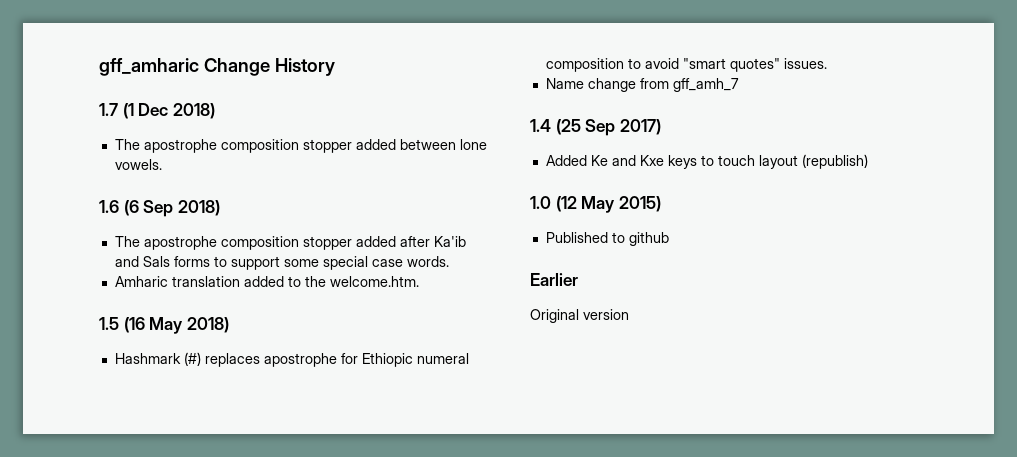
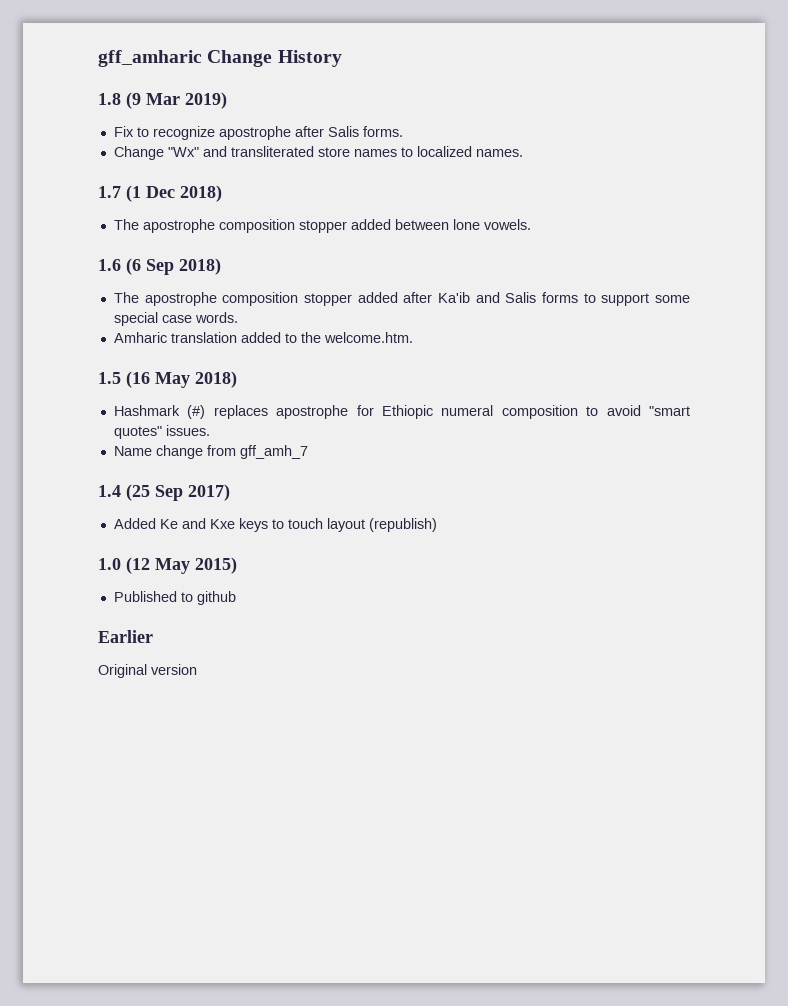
+ 1.8 (9 Mar 2019)
+ Fix to recognize apostrophe after Salis forms.
+ Change "Wx" and transliterated store names to localized names.
- The apostrophe composition stopper added after Ka'ib and Sals forms to support some special case words.
+ The apostrophe composition stopper added after Ka'ib and Salis forms to support some special case words.

